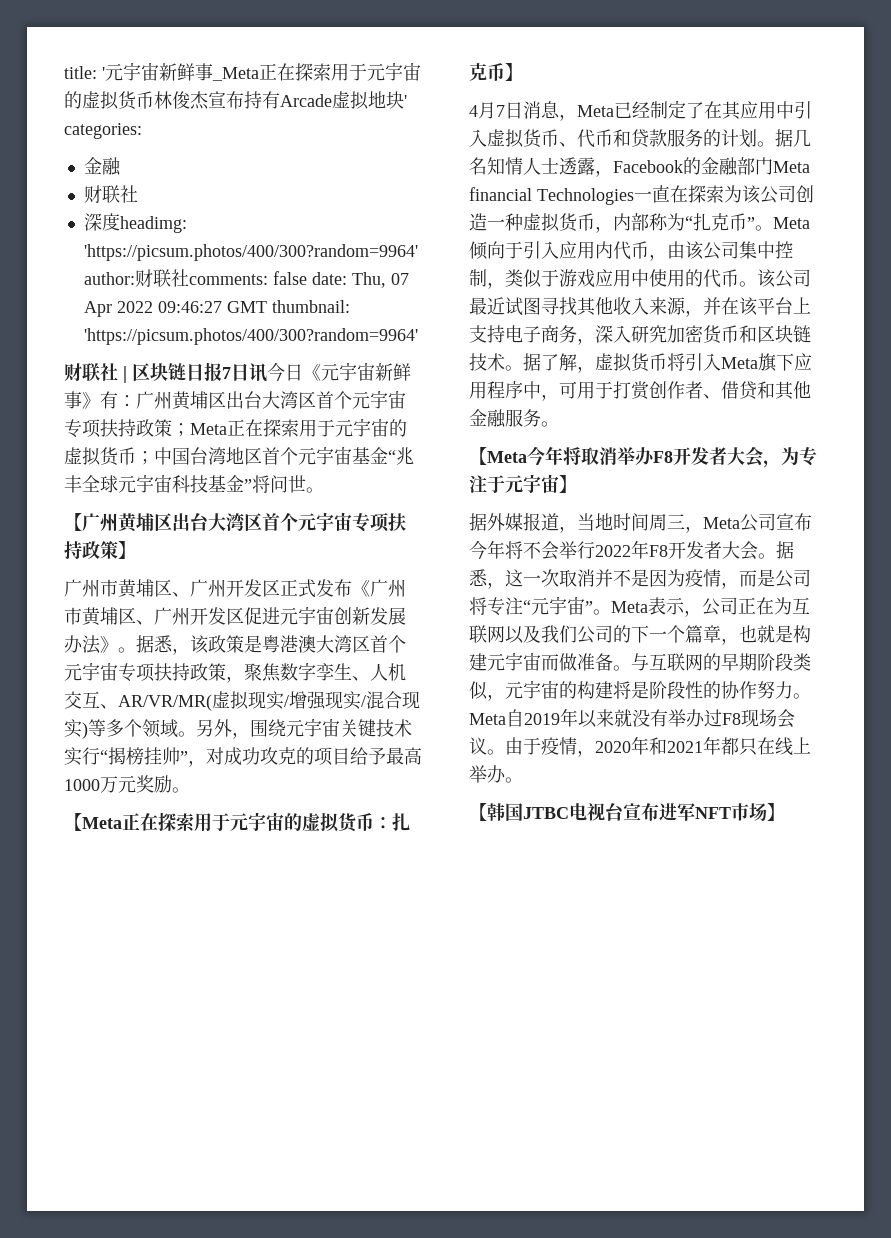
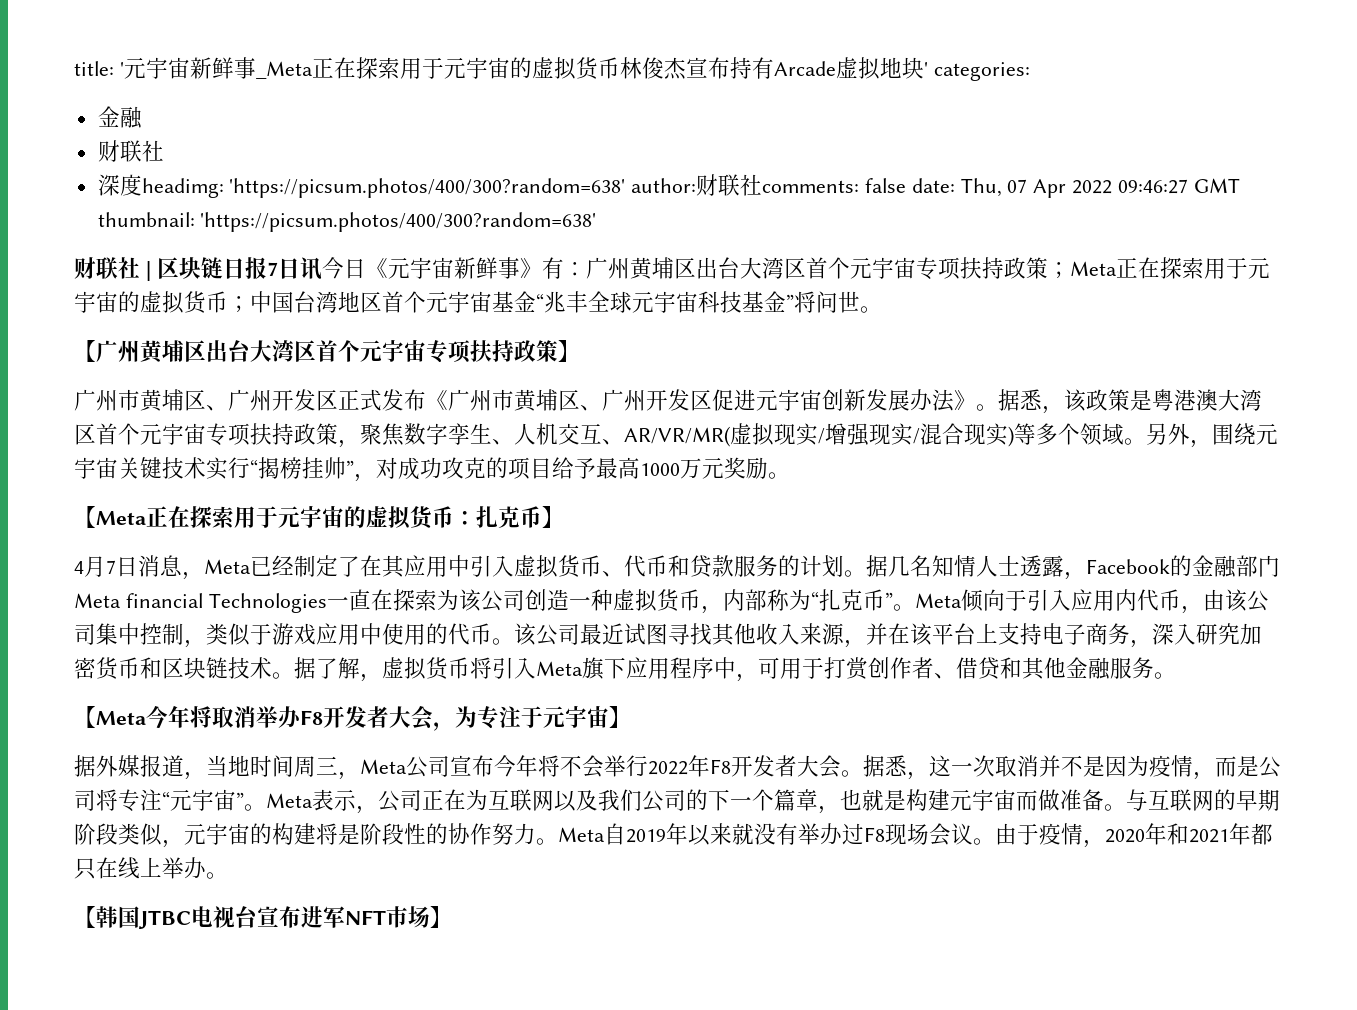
- 深度headimg: 'https://picsum.photos/400/300?random=9964' author:财联社comments: false date: Thu, 07 Apr 2022 09:46:27 GMT thumbnail: 'https://picsum.photos/400/300?random=9964'
+ 深度headimg: 'https://picsum.photos/400/300?random=638' author:财联社comments: false date: Thu, 07 Apr 2022 09:46:27 GMT thumbnail: 'https://picsum.photos/400/300?random=638'

